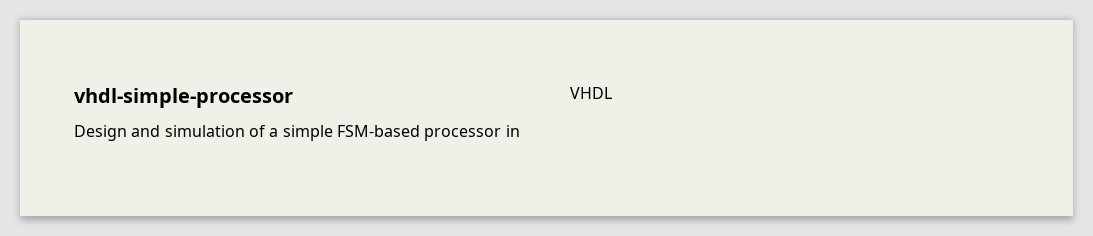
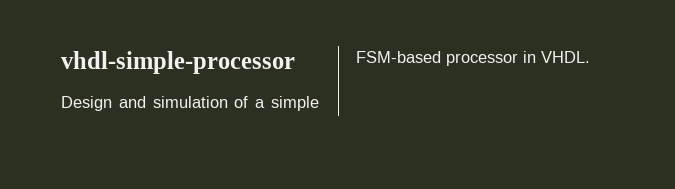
- Design and simulation of a simple FSM-based processor in VHDL
+ Design and simulation of a simple FSM-based processor in VHDL.

